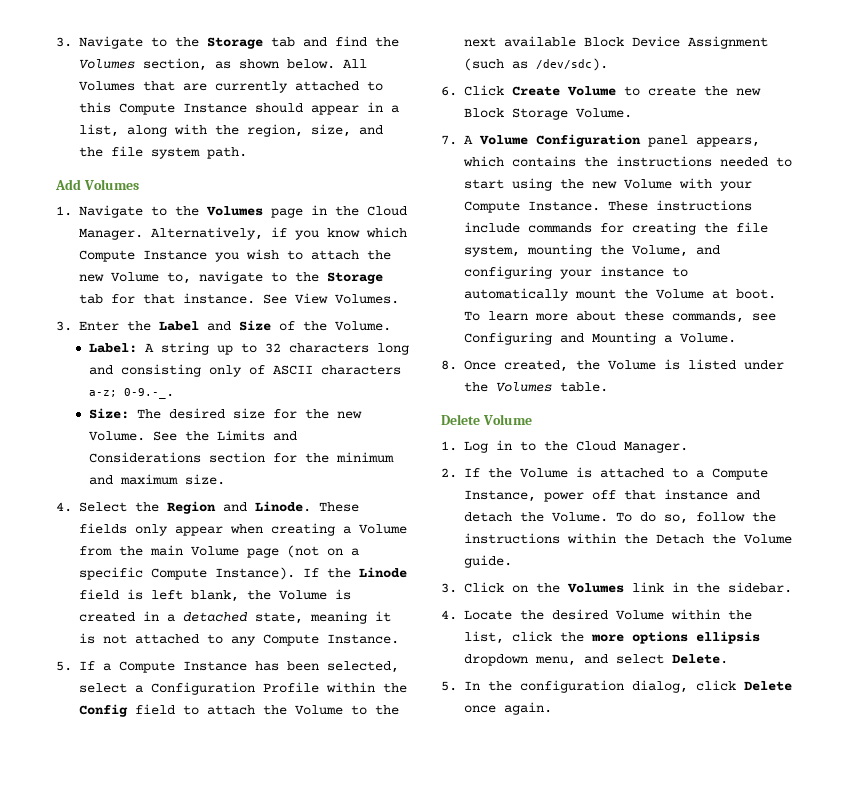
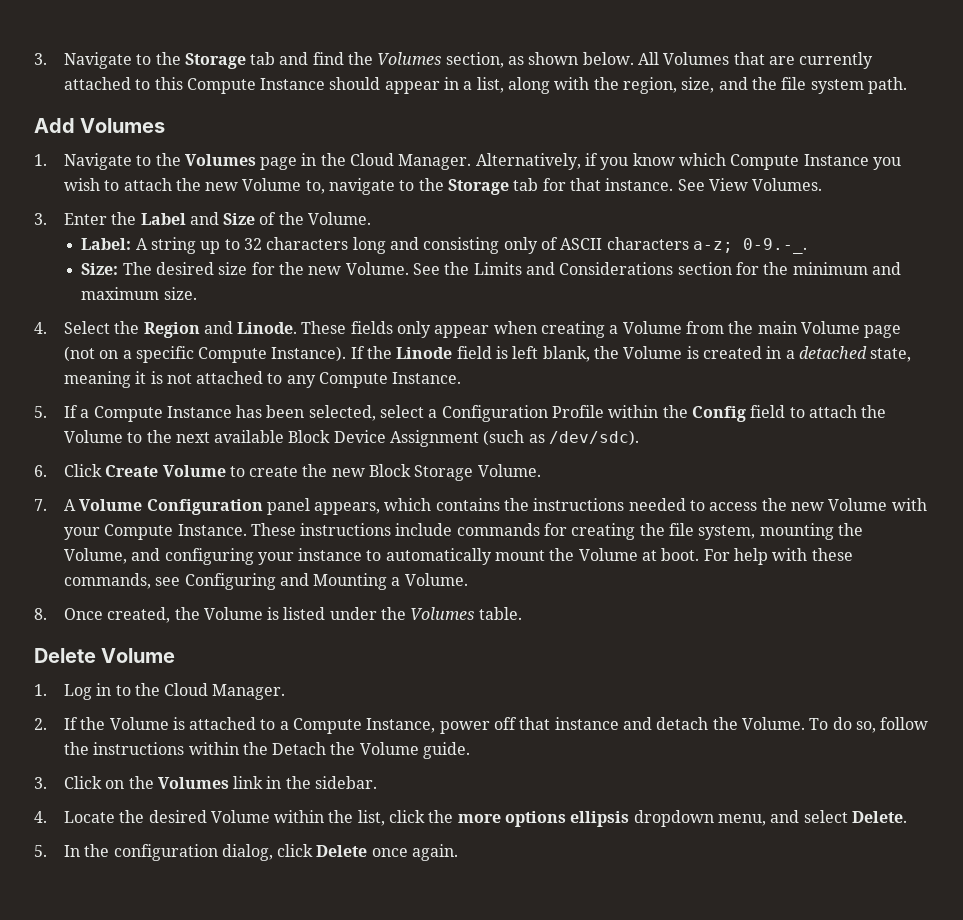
- 7. A Volume Configuration panel appears, which contains the instructions needed to start using the new Volume with your Compute Instance.
+ 7. A Volume Configuration panel appears, which contains the instructions needed to access the new Volume with your Compute Instance.
- To learn more about these commands, see Configuring and Mounting a Volume.
+ For help with these commands, see Configuring and Mounting a Volume.

